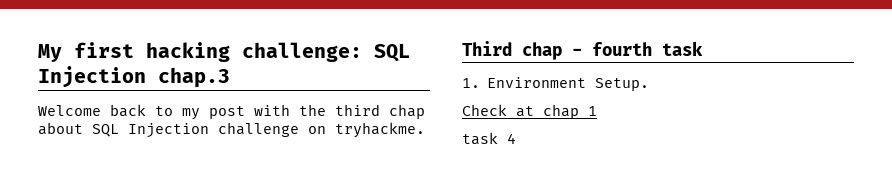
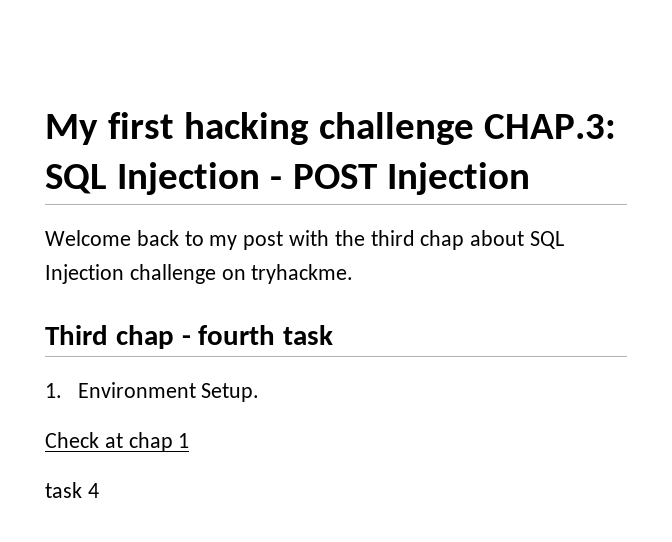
- My first hacking challenge: SQL Injection chap.3
+ My first hacking challenge CHAP.3: SQL Injection - POST Injection

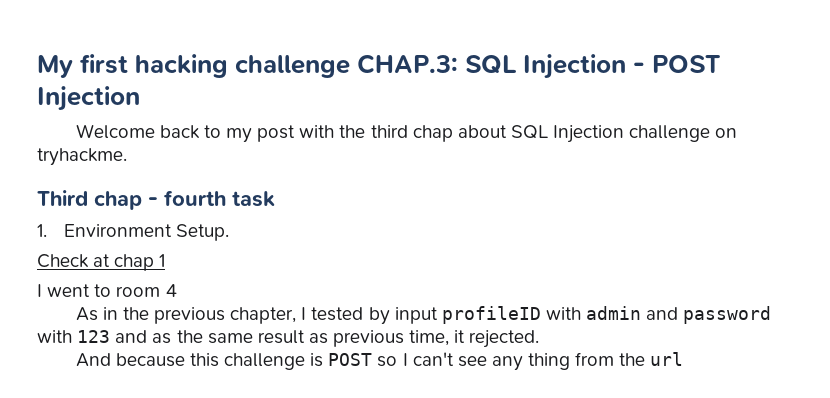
- task 4
+ I went to room 4
+ As in the previous chapter, I tested by input profileID with admin and password with 123 and as the same result as previous time, it rejected.
+ And because this challenge is POST so I can't see any thing from the url

